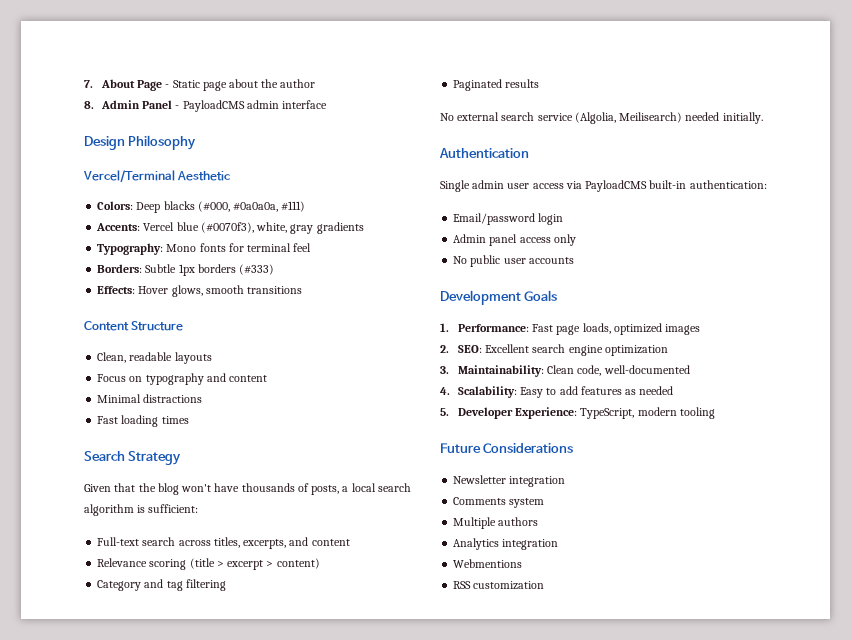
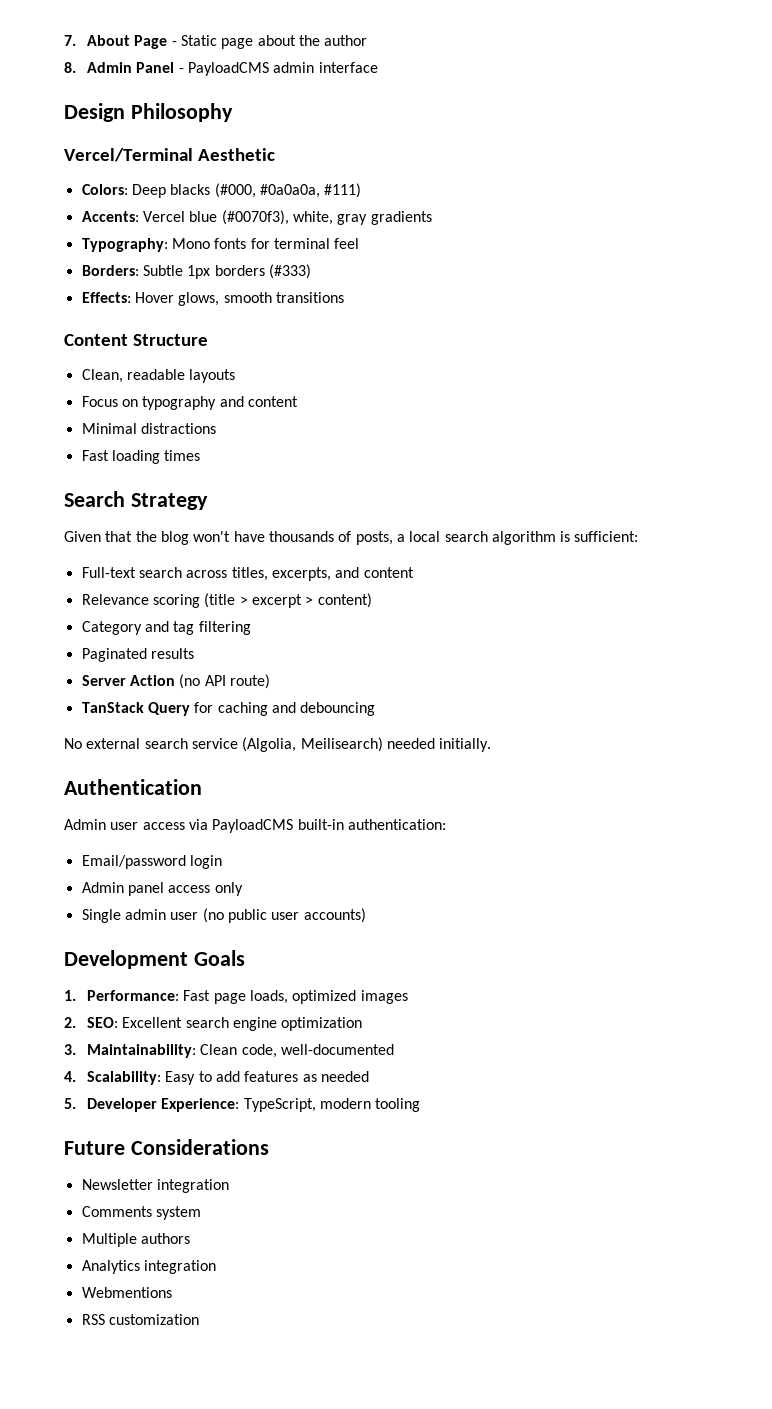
+ Server Action (no API route)
+ TanStack Query for caching and debouncing
- Single admin user access via PayloadCMS built-in authentication:
+ Admin user access via PayloadCMS built-in authentication:
- No public user accounts
+ Single admin user (no public user accounts)

